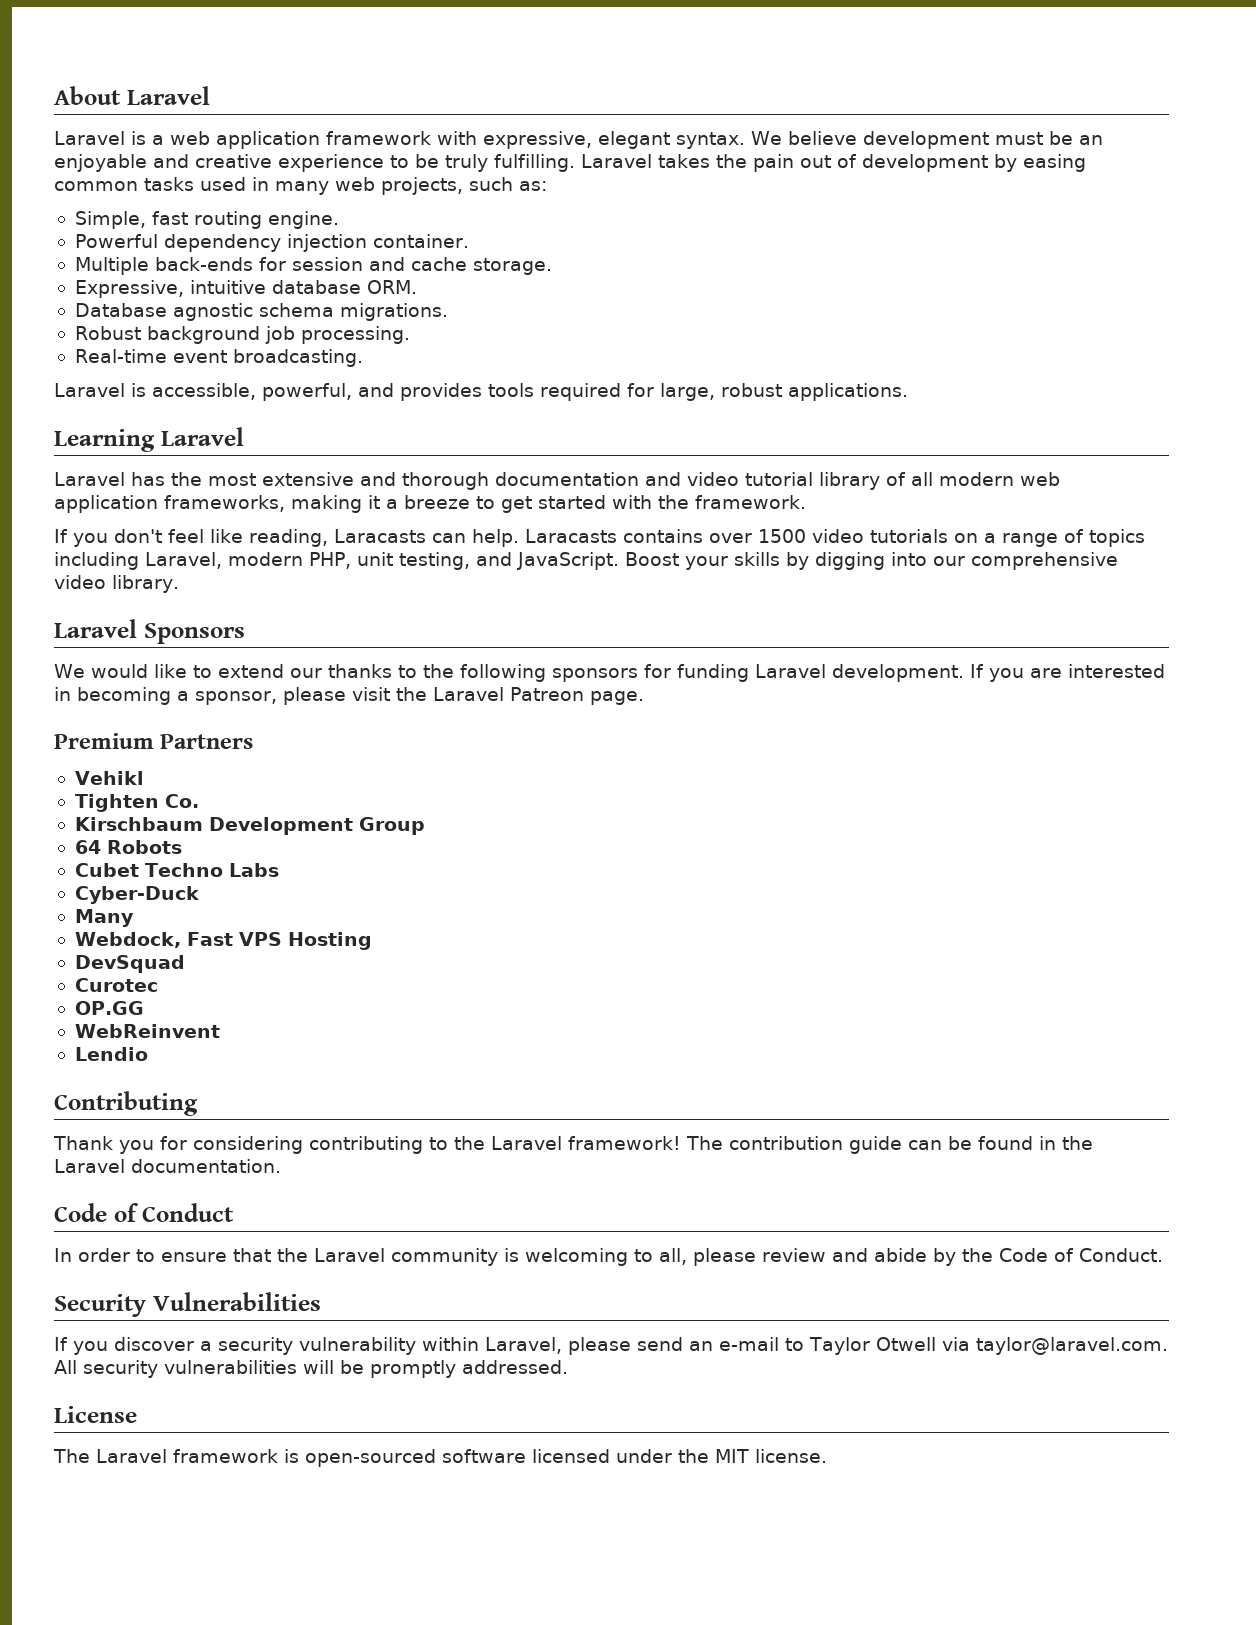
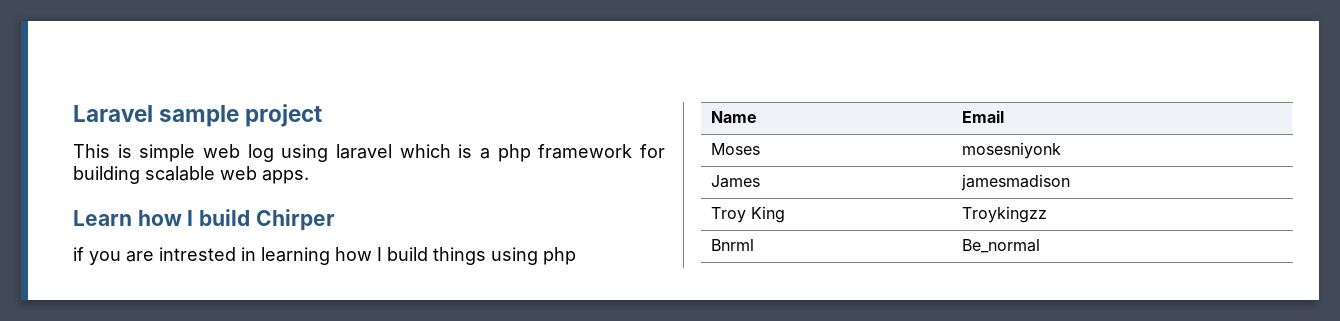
- About Laravel
- Laravel is a web application framework with expressive, elegant syntax. We believe development must be an enjoyable and creative experience to be truly fulfilling. Laravel takes the pain out of development by easing common tasks used in many web projects, such as:
- Simple, fast routing engine.
- Powerful dependency injection container.
- Multiple back-ends for session and cache storage.
- Expressive, intuitive database ORM.
- Database agnostic schema migrations.
- Robust background job processing.
- Real-time event broadcasting.
- Laravel is accessible, powerful, and provides tools required for large, robust applications.
- Learning Laravel
- Laravel has the most extensive and thorough documentation and video tutorial library of all modern web application frameworks, making it a breeze to get started with the framework.
- If you don't feel like reading, Laracasts can help. Laracasts contains over 1500 video tutorials on a range of topics including Laravel, modern PHP, unit testing, and JavaScript. Boost your skills by digging into our comprehensive video library.
- Laravel Sponsors
- We would like to extend our thanks to the following sponsors for funding Laravel development. If you are interested in becoming a sponsor, please visit the Laravel Patreon page.
- Premium Partners
- Vehikl
- Tighten Co.
- Kirschbaum Development Group
- 64 Robots
- Cubet Techno Labs
- Cyber-Duck
- Many
- Webdock, Fast VPS Hosting
- DevSquad
- Curotec
- OP.GG
- WebReinvent
- Lendio
- Contributing
- Thank you for considering contributing to the Laravel framework! The contribution guide can be found in the Laravel documentation.
- Code of Conduct
- In order to ensure that the Laravel community is welcoming to all, please review and abide by the Code of Conduct.
- Security Vulnerabilities
- If you discover a security vulnerability within Laravel, please send an e-mail to Taylor Otwell via taylor@laravel.com. All security vulnerabilities will be promptly addressed.
- License
- The Laravel framework is open-sourced software licensed under the MIT license.
+ Laravel sample project
+ This is simple web log using laravel which is a php framework for building scalable web apps.
+ Learn how I build Chirper
+ if you are intrested in learning how I build things using php
+ Name | Email
+ Moses | mosesniyonk
+ James | jamesmadison
+ Troy King | Troykingzz
+ Bnrml | Be_normal

